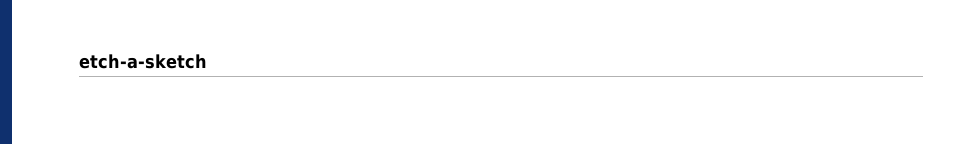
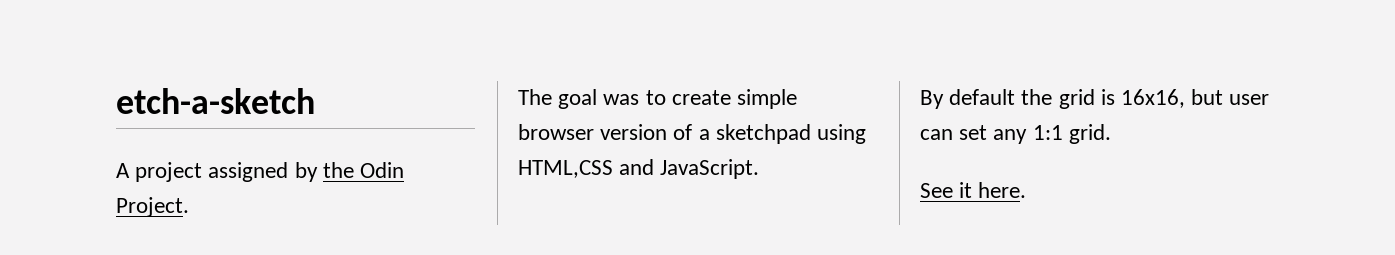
+ A project assigned by the Odin Project.
+ The goal was to create simple browser version of a sketchpad using HTML,CSS and JavaScript.
+ By default the grid is 16x16, but user can set any 1:1 grid.
+ See it here.

